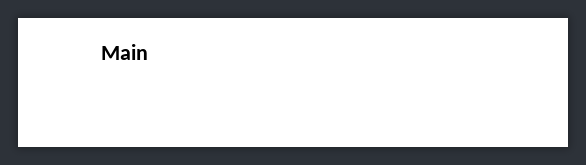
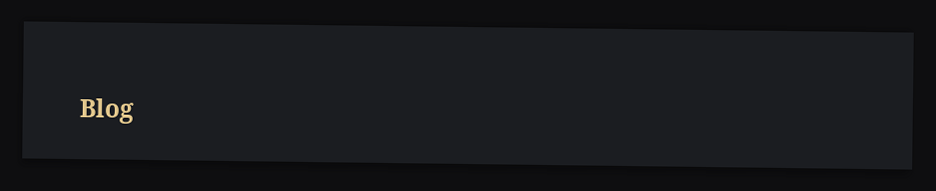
- Main
+ Blog

